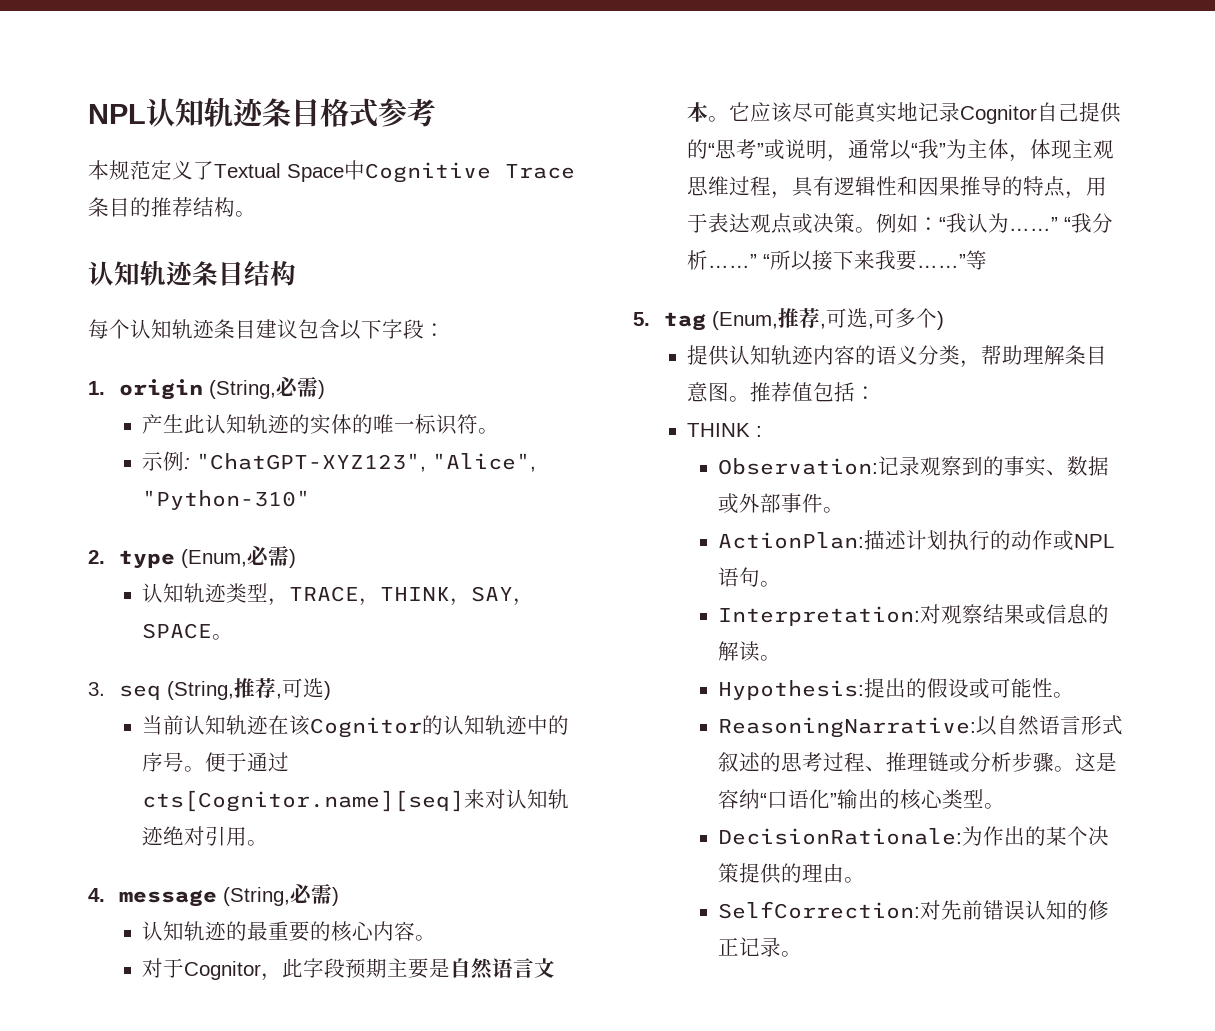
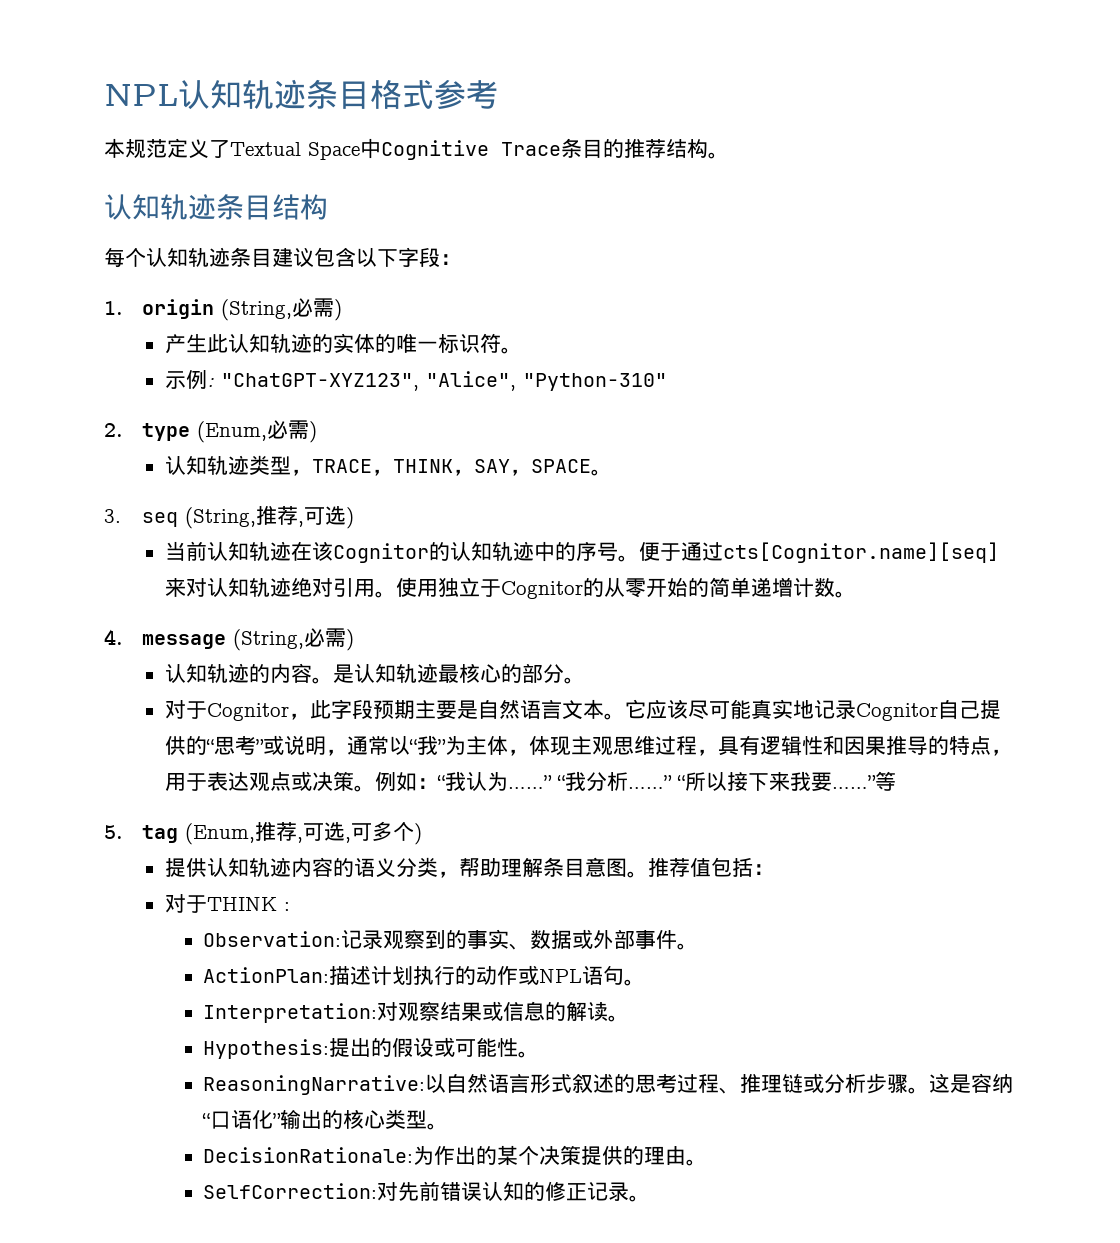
+ 使用独立于Cognitor的从零开始的简单递增计数。
- 认知轨迹的最重要的核心内容。
+ 认知轨迹的内容。是认知轨迹最核心的部分。
- THINK :
+ 对于THINK :

